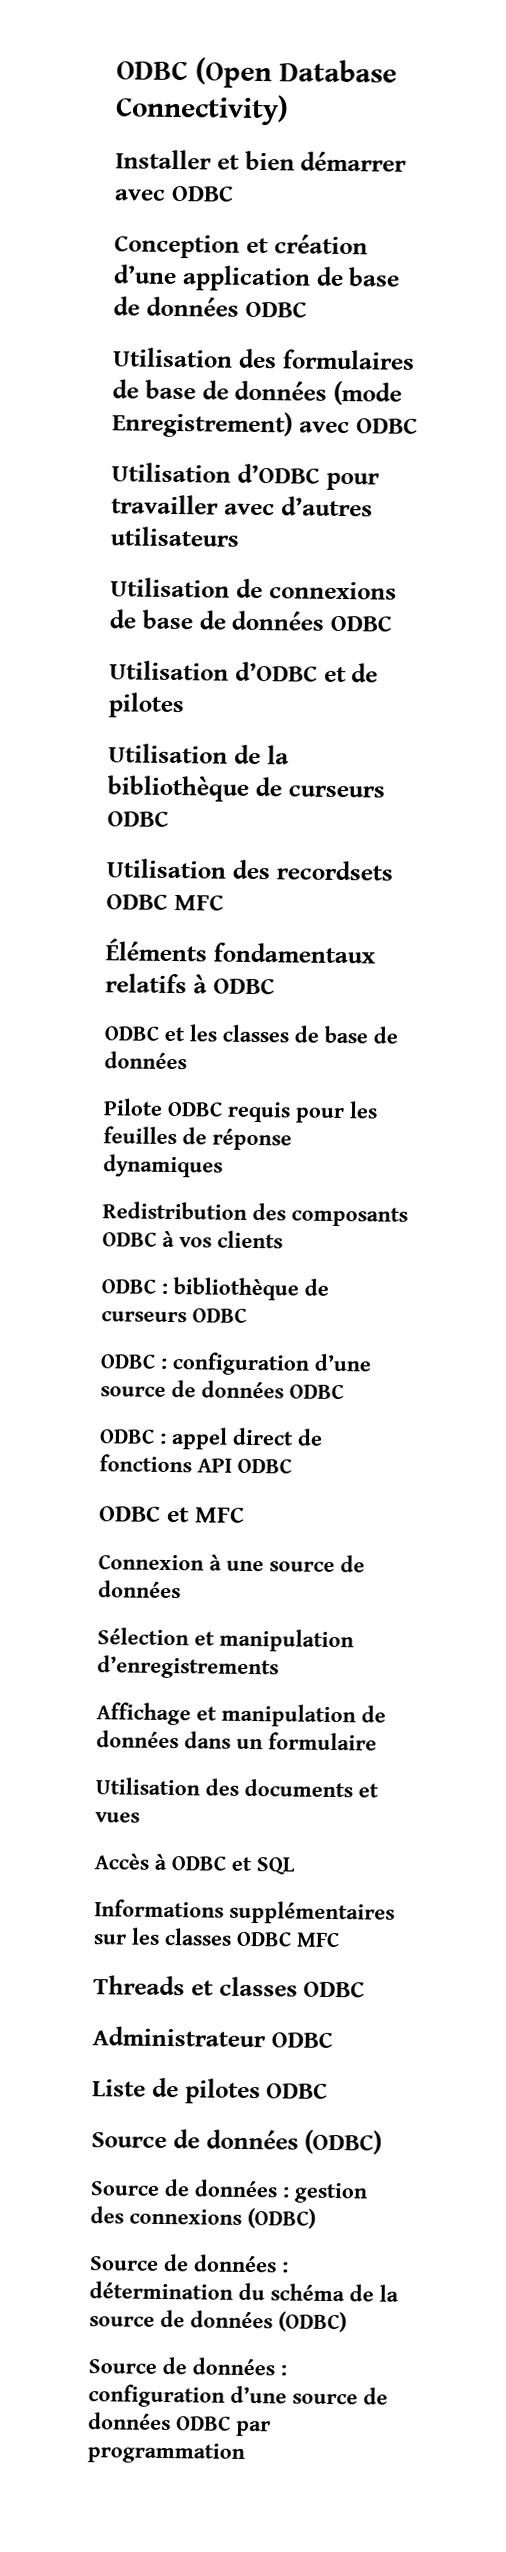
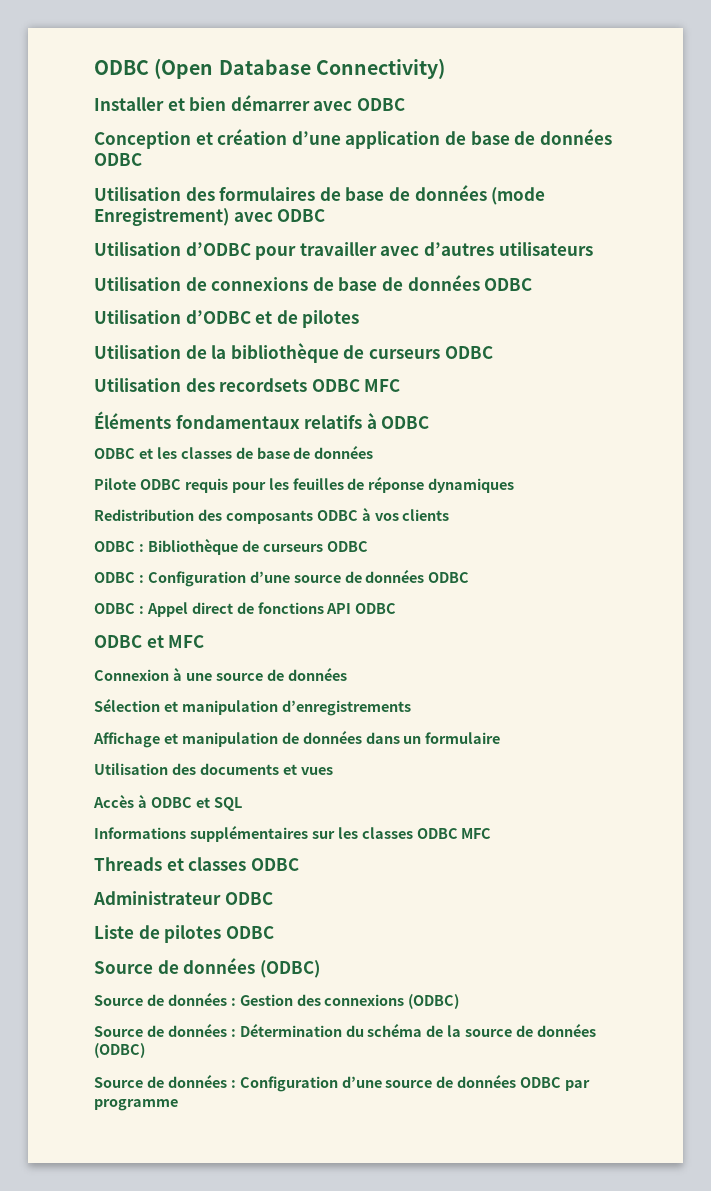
- ODBC : bibliothèque de curseurs ODBC
+ ODBC : Bibliothèque de curseurs ODBC
- ODBC : configuration d’une source de données ODBC
+ ODBC : Configuration d’une source de données ODBC
- ODBC : appel direct de fonctions API ODBC
+ ODBC : Appel direct de fonctions API ODBC
- Source de données : gestion des connexions (ODBC)
+ Source de données : Gestion des connexions (ODBC)
- Source de données : détermination du schéma de la source de données (ODBC)
+ Source de données : Détermination du schéma de la source de données (ODBC)
- Source de données : configuration d’une source de données ODBC par programmation
+ Source de données : Configuration d’une source de données ODBC par programme

